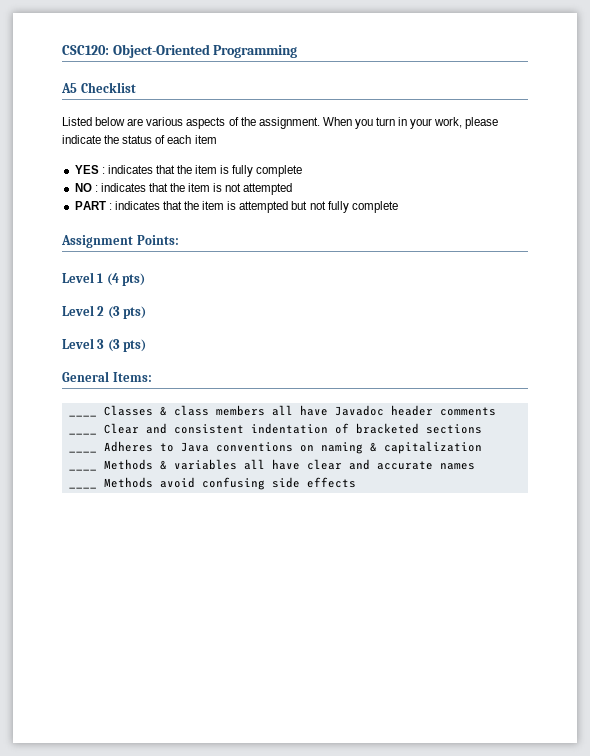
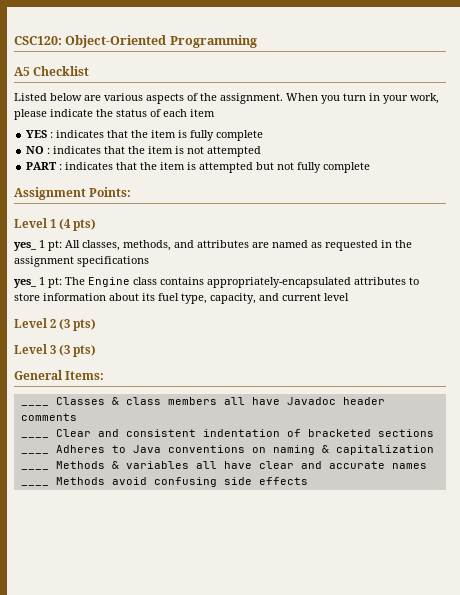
+ yes_ 1 pt: All classes, methods, and attributes are named as requested in the assignment specifications
+ yes_ 1 pt: The Engine class contains appropriately-encapsulated attributes to store information about its fuel type, capacity, and current level

